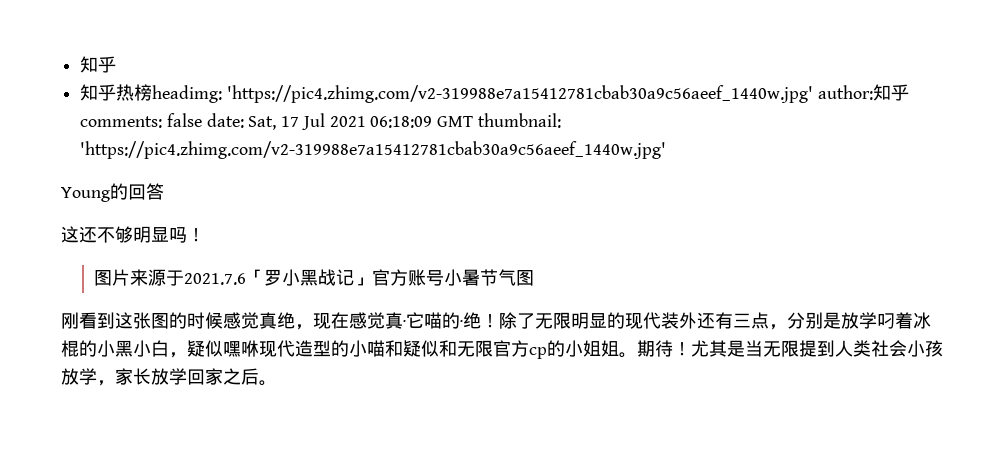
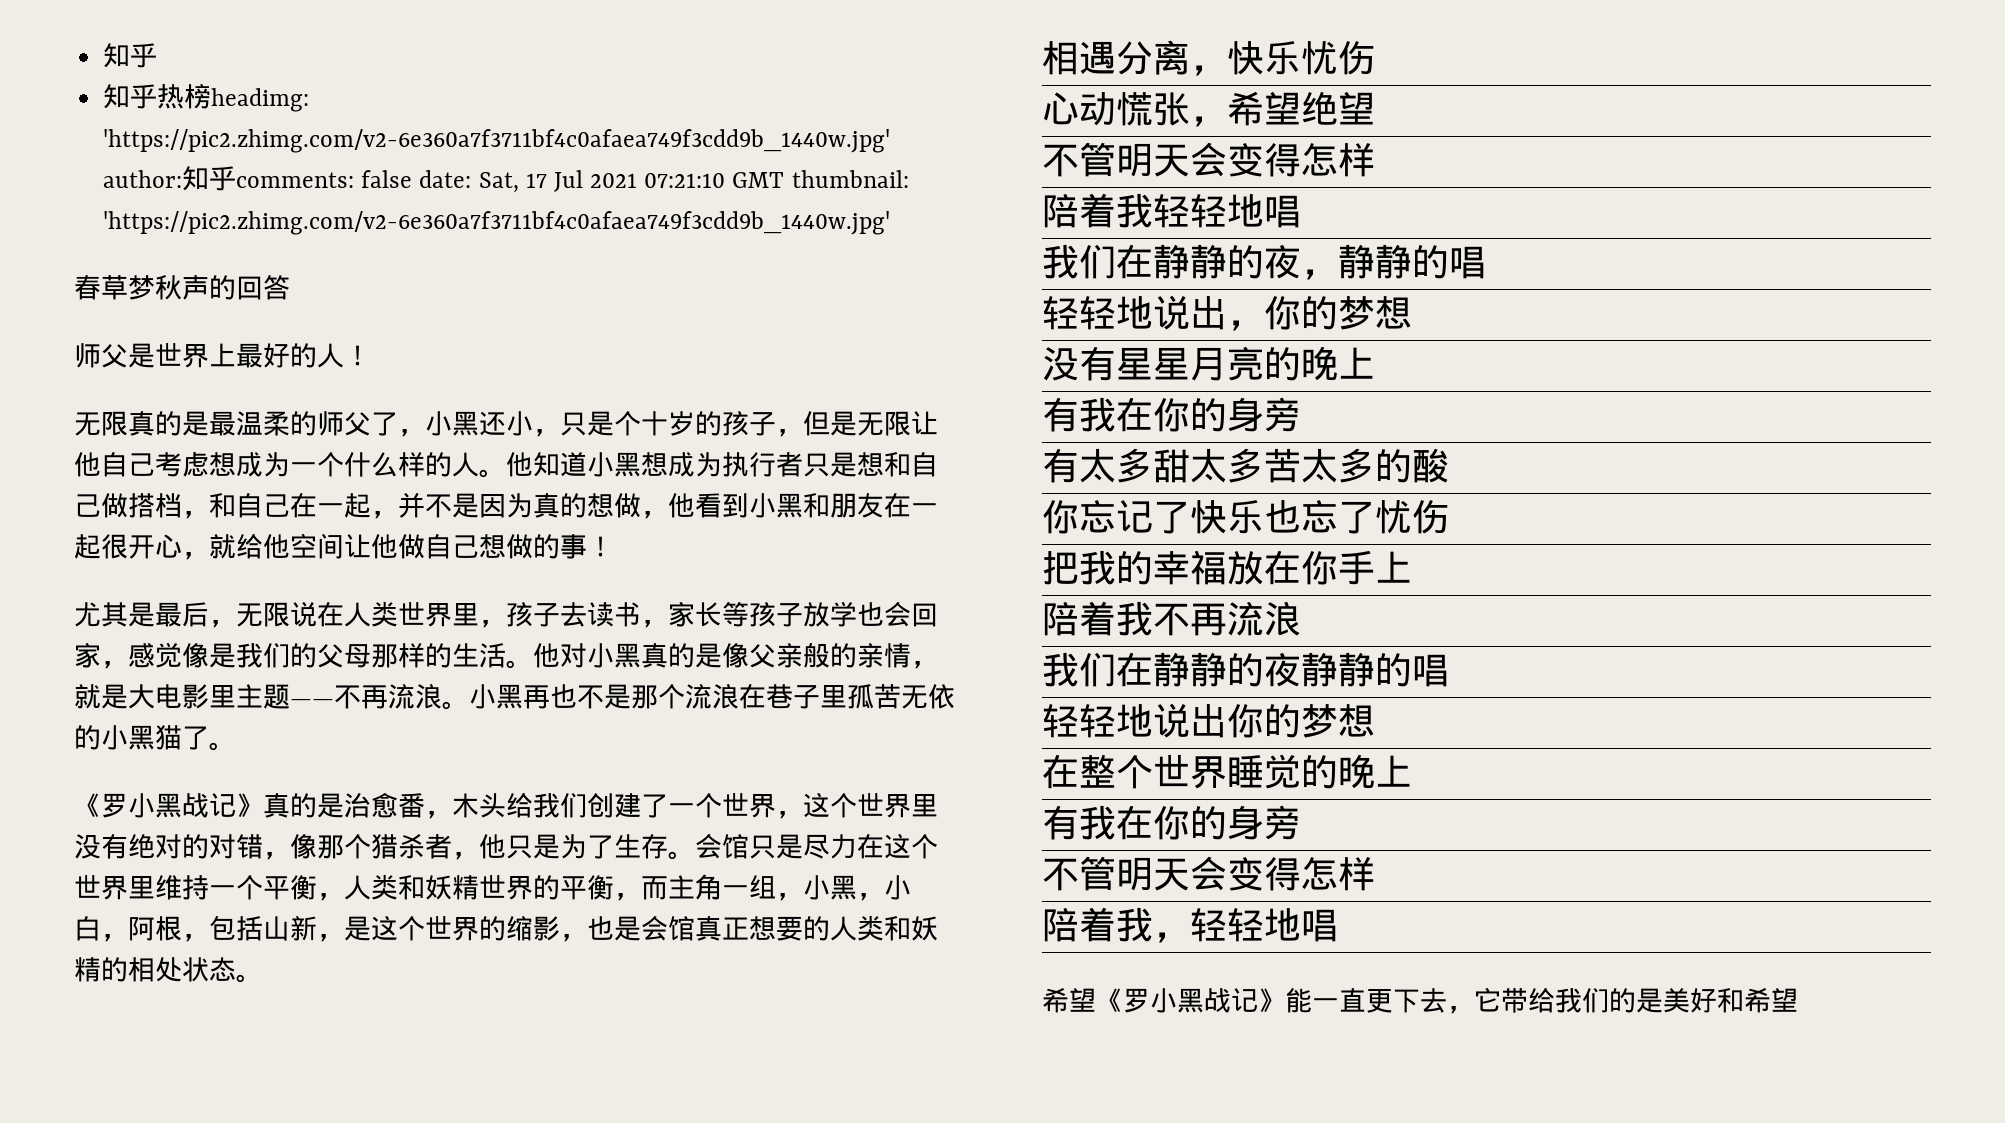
- 知乎热榜headimg: 'https://pic4.zhimg.com/v2-319988e7a15412781cbab30a9c56aeef_1440w.jpg' author:知乎comments: false date: Sat, 17 Jul 2021 06:18:09 GMT thumbnail: 'https://pic4.zhimg.com/v2-319988e7a15412781cbab30a9c56aeef_1440w.jpg'
- Young的回答
- 这还不够明显吗！
- 图片来源于2021.7.6「罗小黑战记」官方账号小暑节气图
- 刚看到这张图的时候感觉真绝，现在感觉真·它喵的·绝！除了无限明显的现代装外还有三点，分别是放学叼着冰棍的小黑小白，疑似嘿咻现代造型的小喵和疑似和无限官方cp的小姐姐。期待！尤其是当无限提到人类社会小孩放学，家长放学回家之后。
+ 知乎热榜headimg: 'https://pic2.zhimg.com/v2-6e360a7f3711bf4c0afaea749f3cdd9b_1440w.jpg' author:知乎comments: false date: Sat, 17 Jul 2021 07:21:10 GMT thumbnail: 'https://pic2.zhimg.com/v2-6e360a7f3711bf4c0afaea749f3cdd9b_1440w.jpg'
+ 春草梦秋声的回答
+ 师父是世界上最好的人！
+ 无限真的是最温柔的师父了，小黑还小，只是个十岁的孩子，但是无限让他自己考虑想成为一个什么样的人。他知道小黑想成为执行者只是想和自己做搭档，和自己在一起，并不是因为真的想做，他看到小黑和朋友在一起很开心，就给他空间让他做自己想做的事！
+ 尤其是最后，无限说在人类世界里，孩子去读书，家长等孩子放学也会回家，感觉像是我们的父母那样的生活。他对小黑真的是像父亲般的亲情，就是大电影里主题——不再流浪。小黑再也不是那个流浪在巷子里孤苦无依的小黑猫了。
+ 《罗小黑战记》真的是治愈番，木头给我们创建了一个世界，这个世界里没有绝对的对错，像那个猎杀者，他只是为了生存。会馆只是尽力在这个世界里维持一个平衡，人类和妖精世界的平衡，而主角一组，小黑，小白，阿根，包括山新，是这个世界的缩影，也是会馆真正想要的人类和妖精的相处状态。
+ 相遇分离，快乐忧伤
+ 心动慌张，希望绝望
+ 不管明天会变得怎样
+ 陪着我轻轻地唱
+ 我们在静静的夜，静静的唱
+ 轻轻地说出，你的梦想
+ 没有星星月亮的晚上
+ 有我在你的身旁
+ 有太多甜太多苦太多的酸
+ 你忘记了快乐也忘了忧伤
+ 把我的幸福放在你手上
+ 陪着我不再流浪
+ 我们在静静的夜静静的唱
+ 轻轻地说出你的梦想
+ 在整个世界睡觉的晚上
+ 有我在你的身旁
+ 不管明天会变得怎样
+ 陪着我，轻轻地唱
+ 希望《罗小黑战记》能一直更下去，它带给我们的是美好和希望

